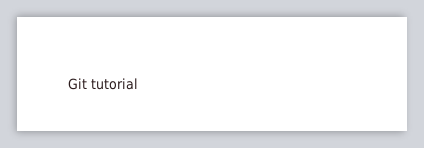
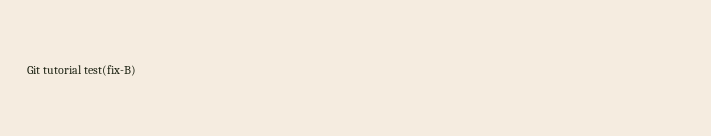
- Git tutorial
+ Git tutorial test(fix-B)

